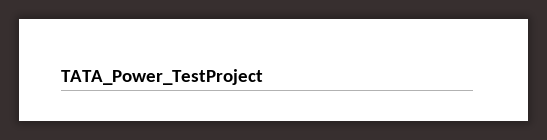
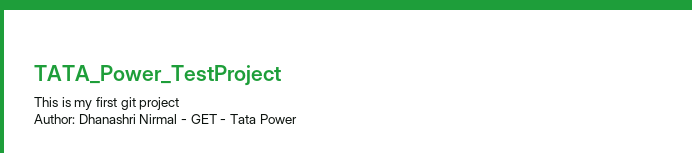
+ This is my first git project
+ Author: Dhanashri Nirmal - GET - Tata Power

